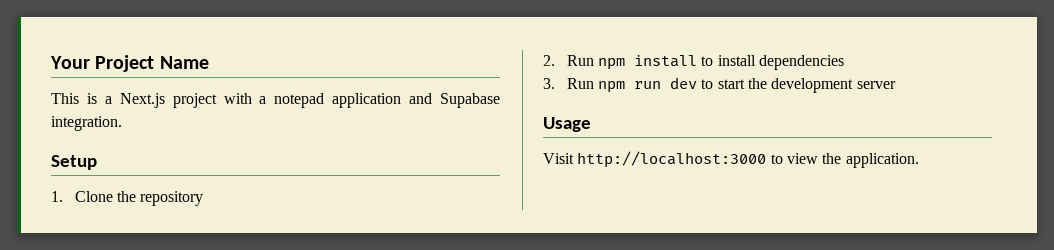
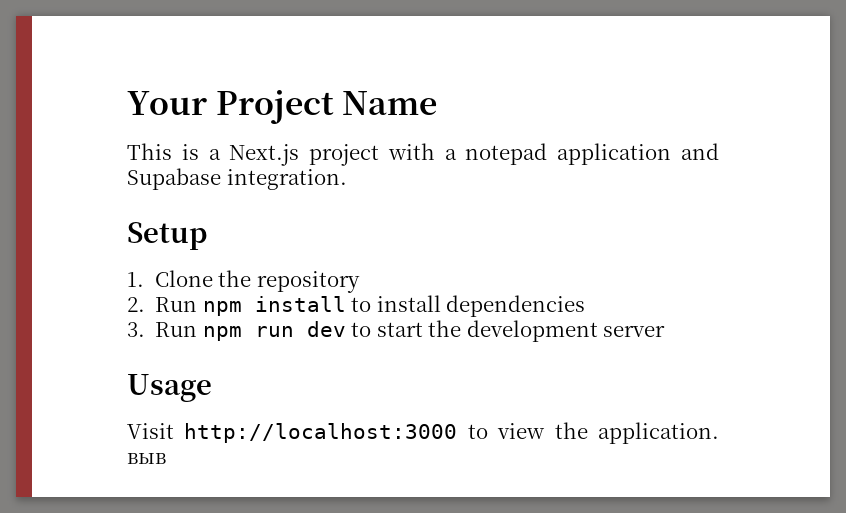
- Visit http://localhost:3000 to view the application.
+ Visit http://localhost:3000 to view the application. выв

